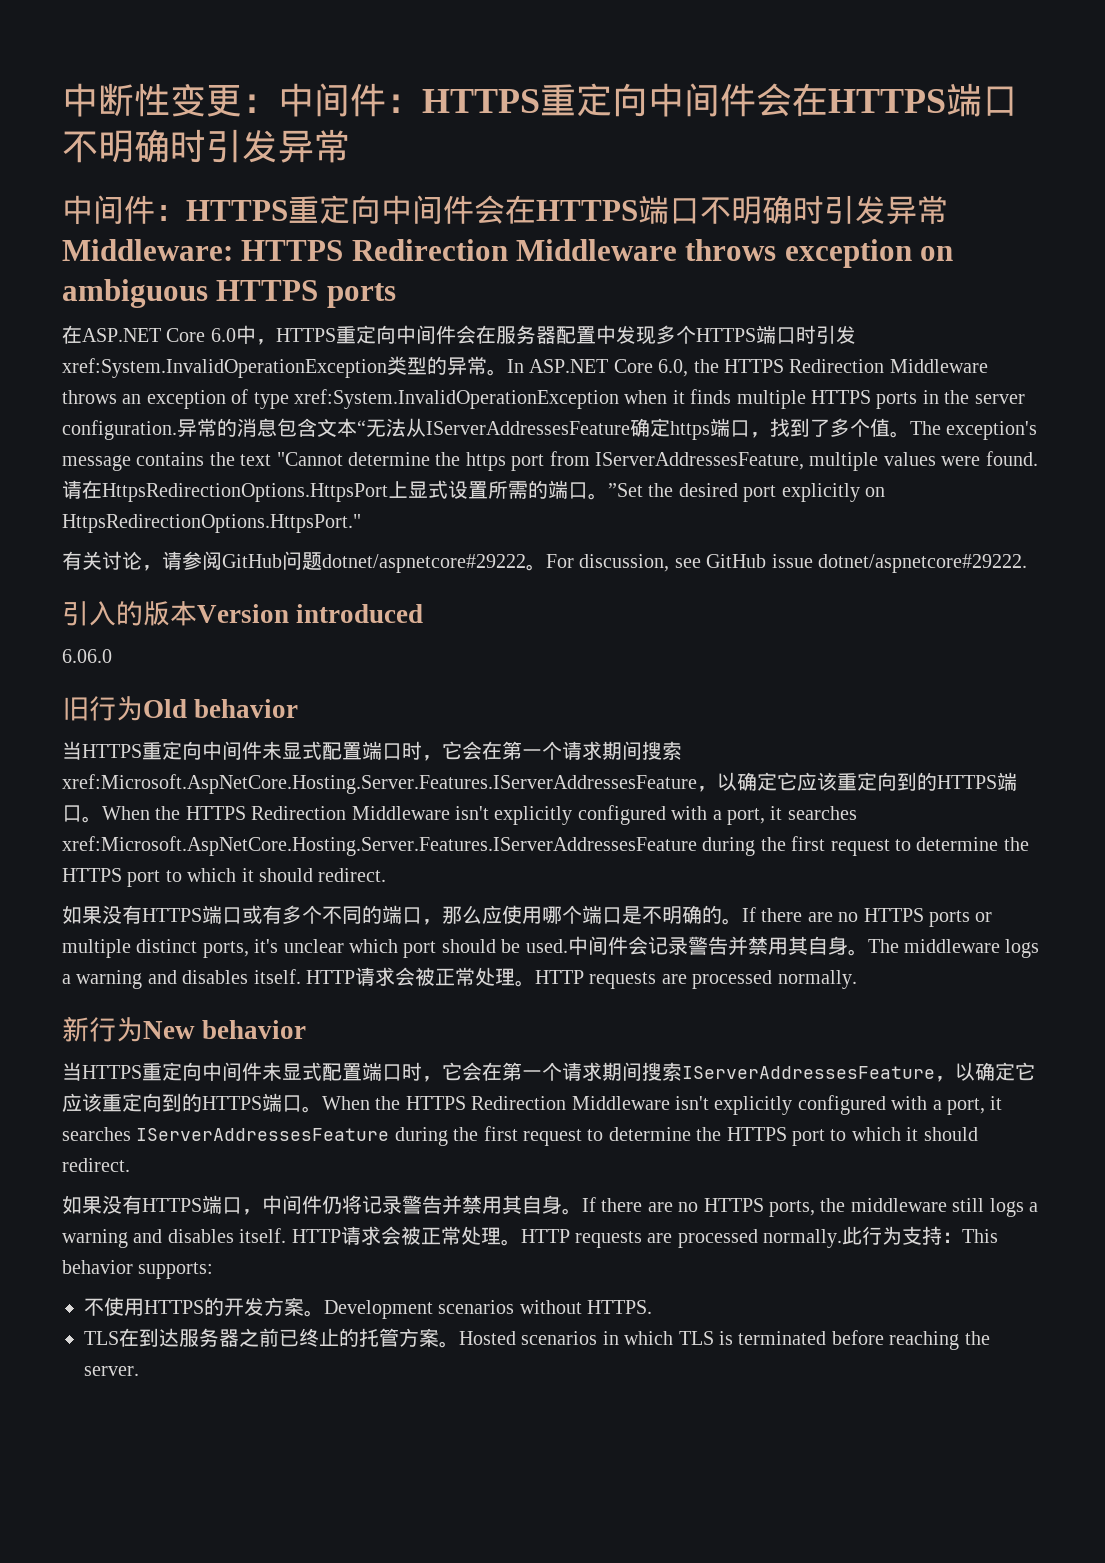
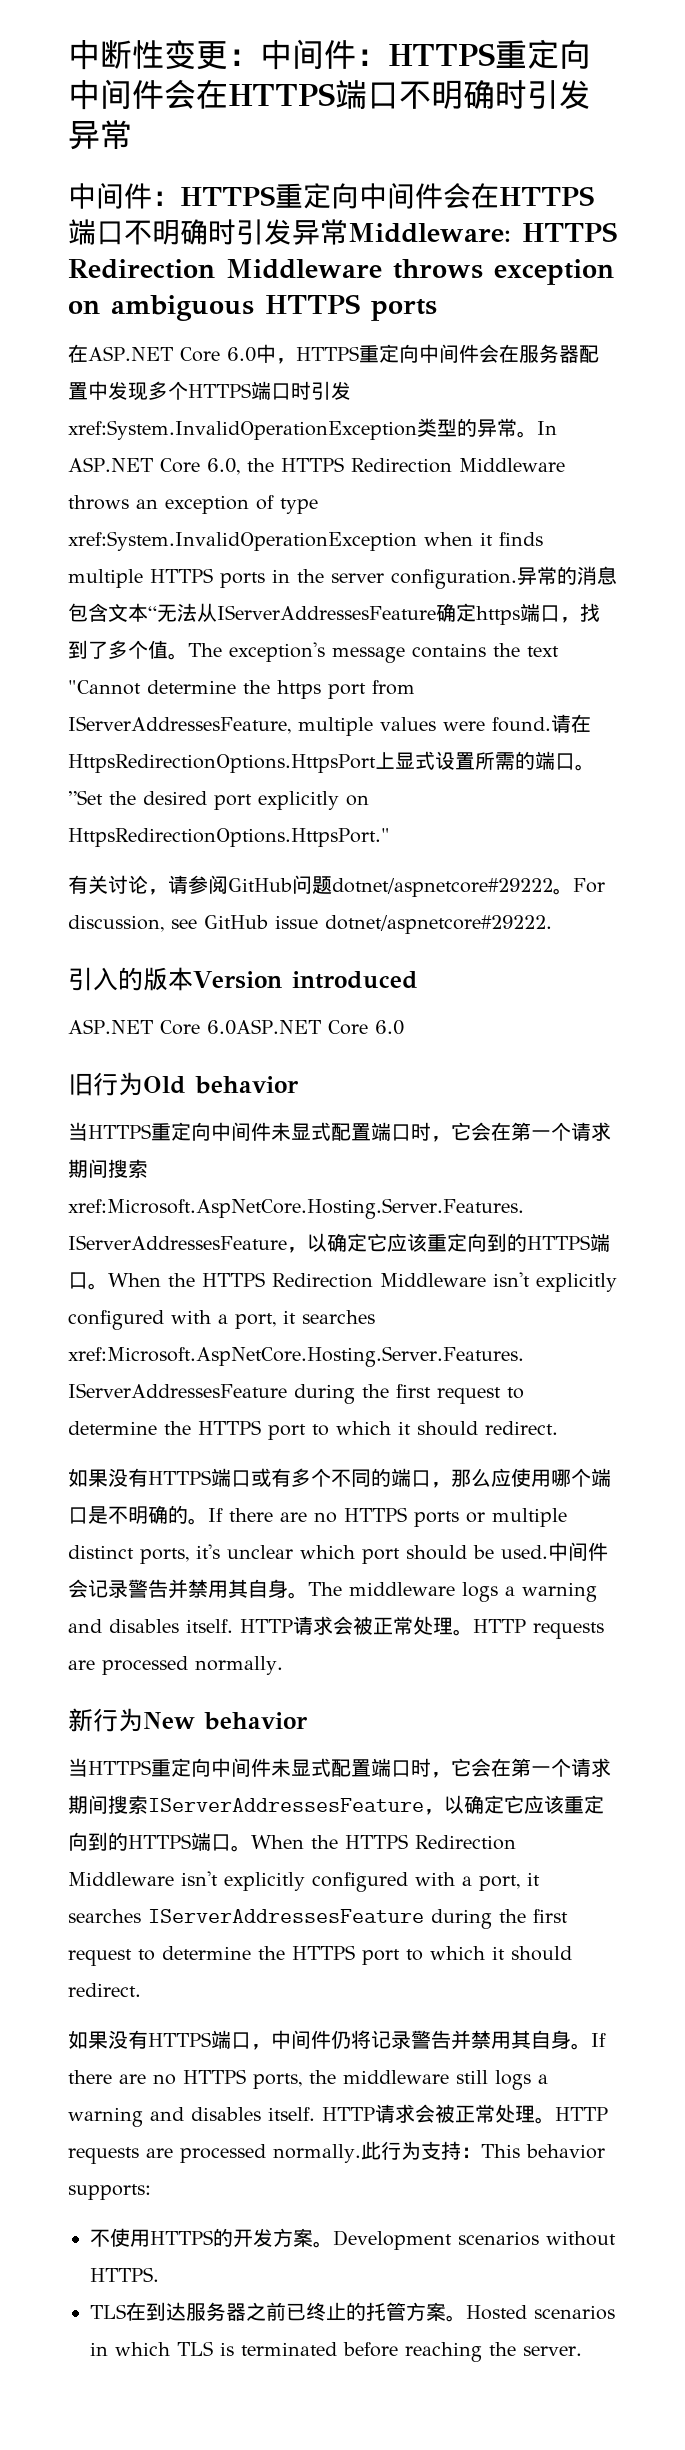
- 6.06.0
+ ASP.NET Core 6.0ASP.NET Core 6.0

